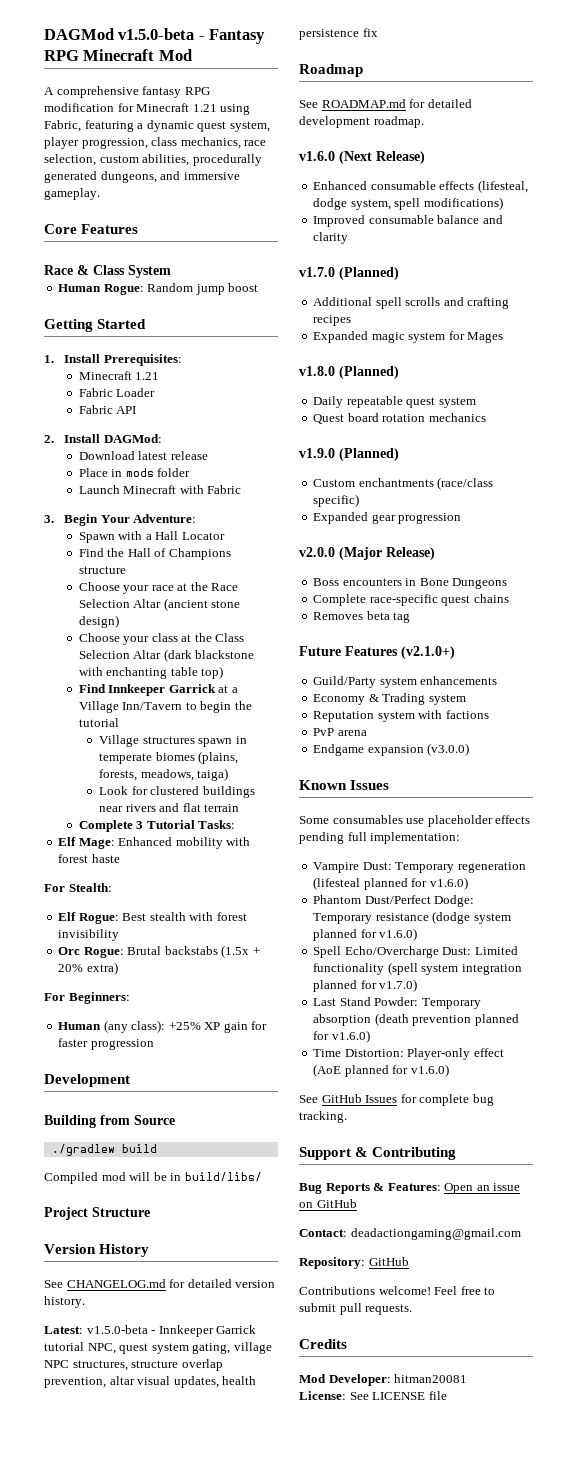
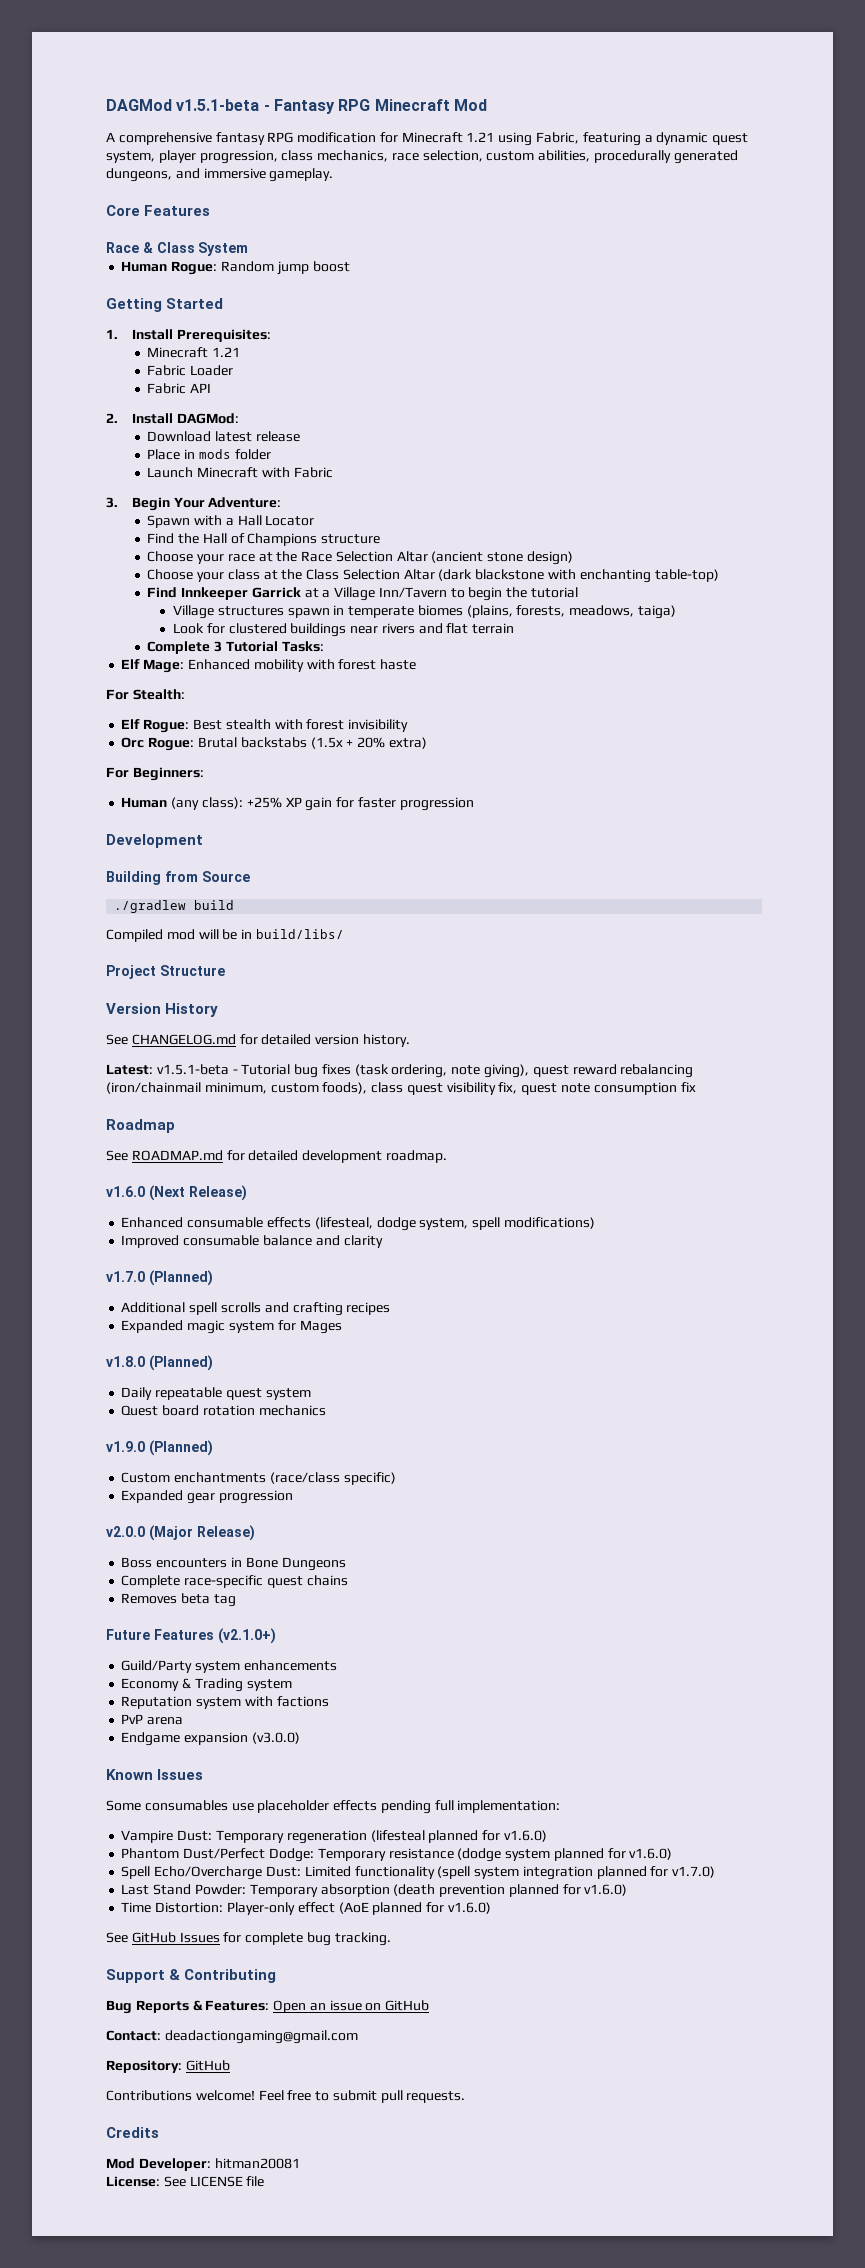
- DAGMod v1.5.0-beta - Fantasy RPG Minecraft Mod
+ DAGMod v1.5.1-beta - Fantasy RPG Minecraft Mod
- Choose your class at the Class Selection Altar (dark blackstone with enchanting table top)
+ Choose your class at the Class Selection Altar (dark blackstone with enchanting table-top)
- Latest: v1.5.0-beta - Innkeeper Garrick tutorial NPC, quest system gating, village NPC structures, structure overlap prevention, altar visual updates, health persistence fix
+ Latest: v1.5.1-beta - Tutorial bug fixes (task ordering, note giving), quest reward rebalancing (iron/chainmail minimum, custom foods), class quest visibility fix, quest note consumption fix

